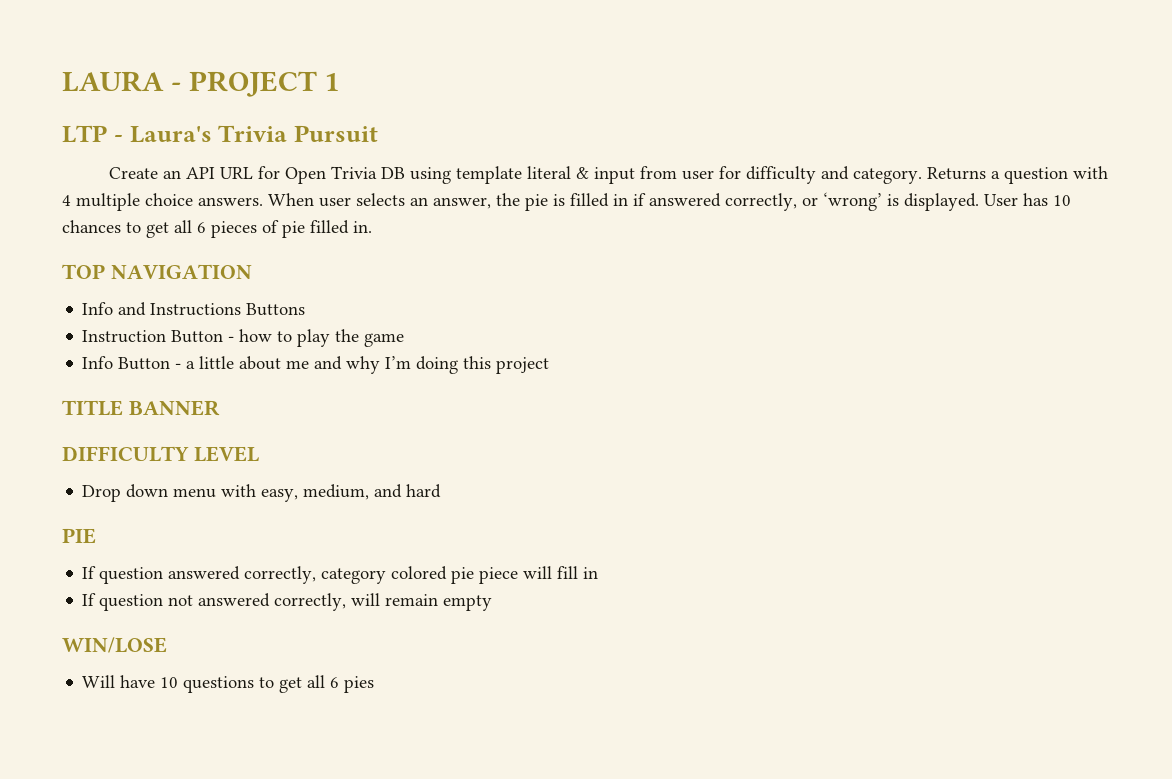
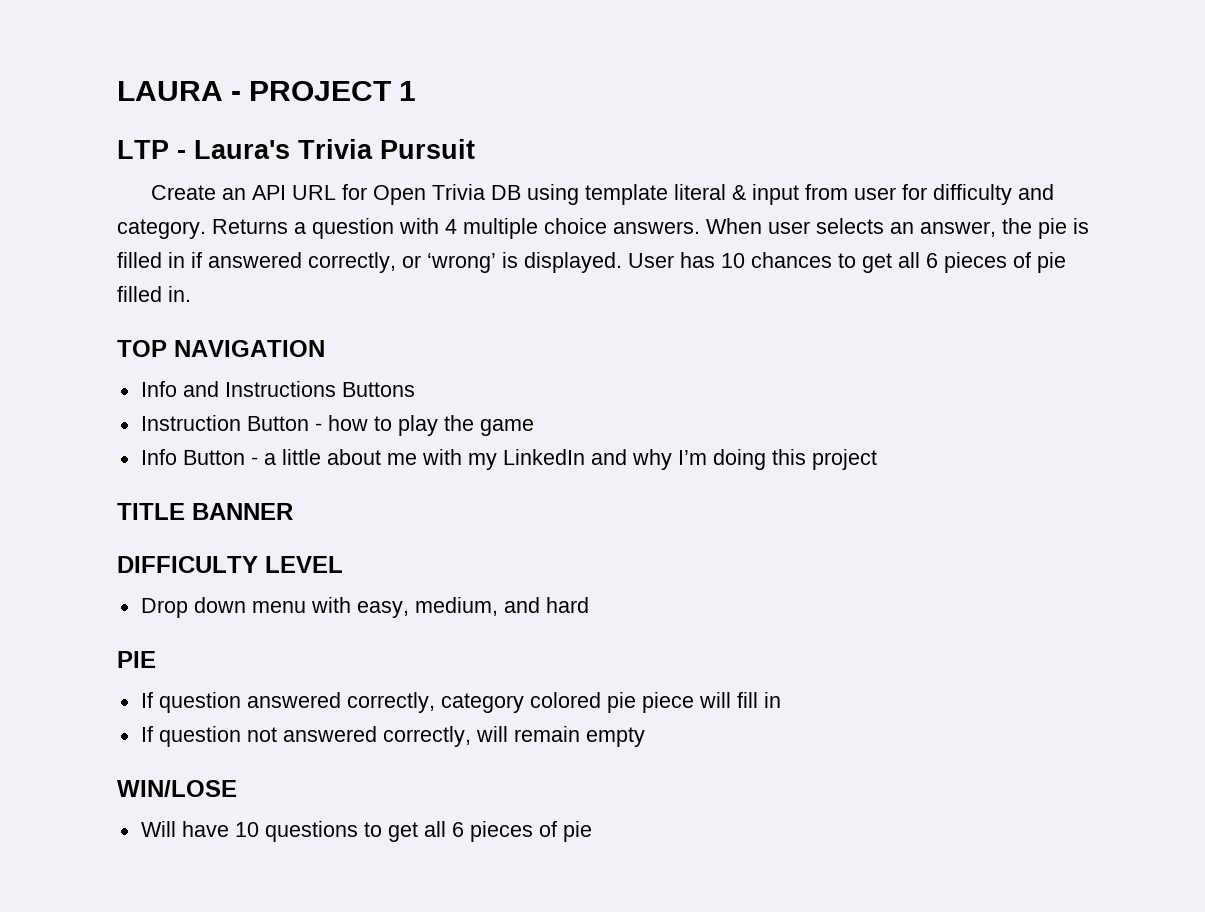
- Info Button - a little about me and why I’m doing this project
+ Info Button - a little about me with my LinkedIn and why I’m doing this project
- Will have 10 questions to get all 6 pies
+ Will have 10 questions to get all 6 pieces of pie

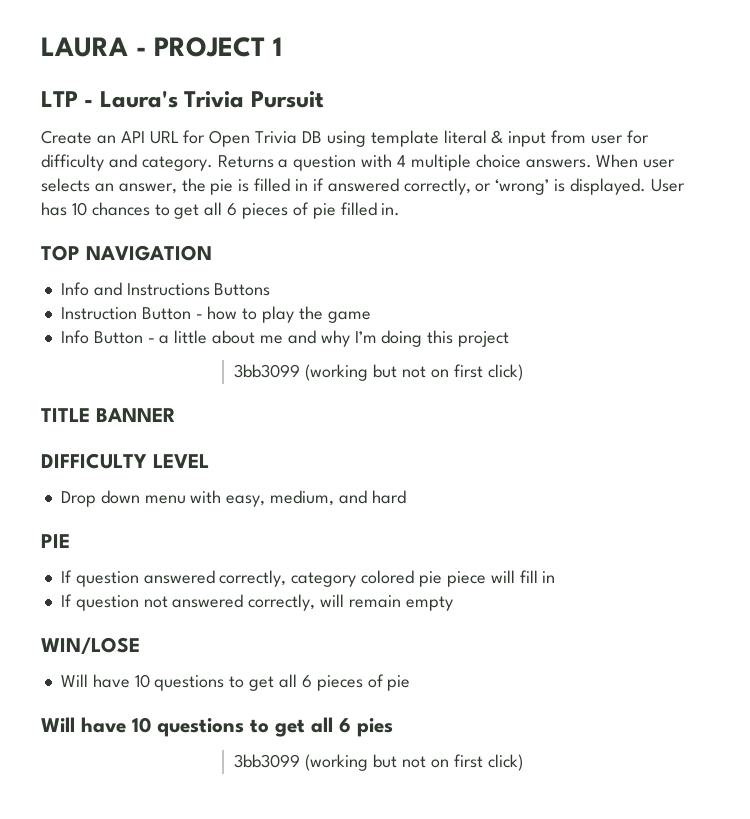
- Info Button - a little about me with my LinkedIn and why I’m doing this project
+ Info Button - a little about me and why I’m doing this project
+ 3bb3099 (working but not on first click)
+ Will have 10 questions to get all 6 pies
+ 3bb3099 (working but not on first click)

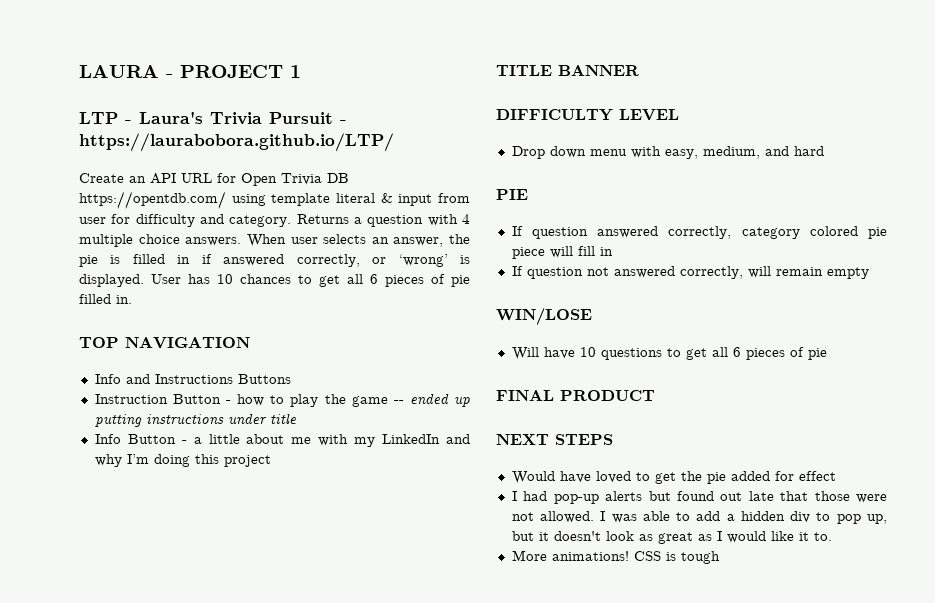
- LTP - Laura's Trivia Pursuit
+ LTP - Laura's Trivia Pursuit - https://laurabobora.github.io/LTP/
- Create an API URL for Open Trivia DB using template literal & input from user for difficulty and category.
+ Create an API URL for Open Trivia DB https://opentdb.com/ using template literal & input from user for difficulty and category.
- Instruction Button - how to play the game
+ Instruction Button - how to play the game -- ended up putting instructions under title
- Info Button - a little about me and why I’m doing this project
- 3bb3099 (working but not on first click)
+ Info Button - a little about me with my LinkedIn and why I’m doing this project
- Will have 10 questions to get all 6 pies
- 3bb3099 (working but not on first click)
+ FINAL PRODUCT
+ NEXT STEPS
+ Would have loved to get the pie added for effect
+ I had pop-up alerts but found out late that those were not allowed. I was able to add a hidden div to pop up, but it doesn't look as great as I would like it to.
+ More animations! CSS is tough

